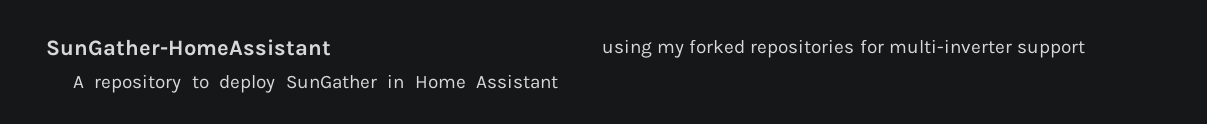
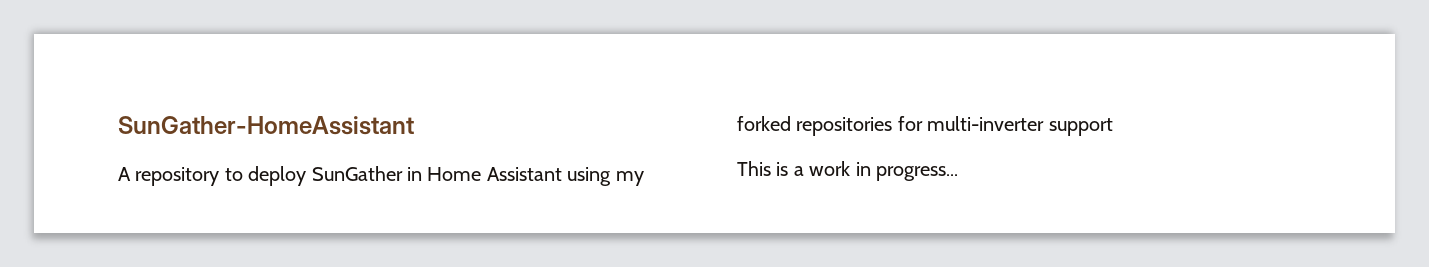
+ This is a work in progress...

